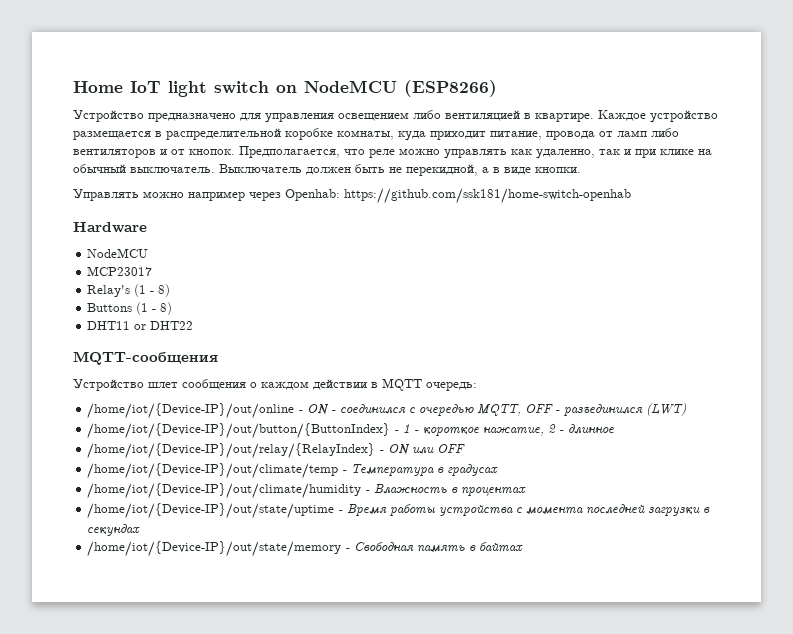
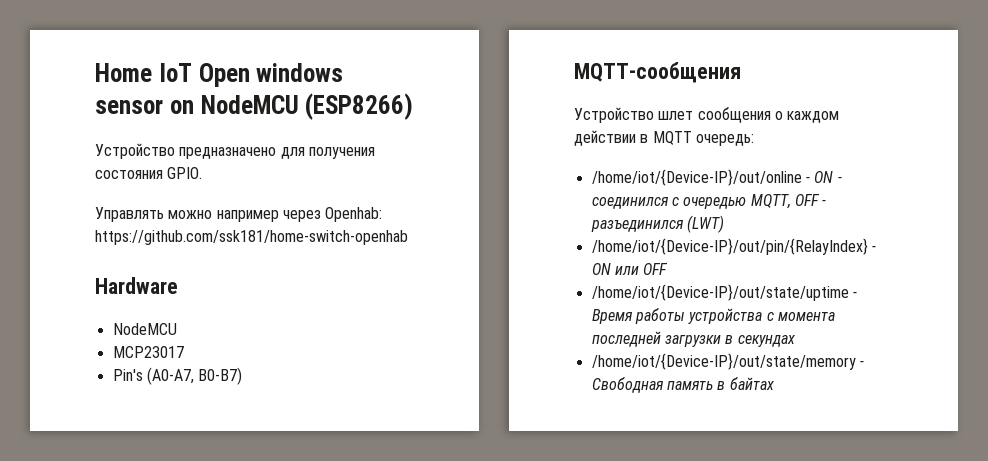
- Home IoT light switch on NodeMCU (ESP8266)
+ Home IoT Open windows sensor on NodeMCU (ESP8266)
- Устройство предназначено для управления освещением либо вентиляцией в квартире. Каждое устройство размещается в распределительной коробке комнаты, куда приходит питание, провода от ламп либо вентиляторов и от кнопок. Предполагается, что реле можно управлять как удаленно, так и при клике на обычный выключатель. Выключатель должен быть не перекидной, а в виде кнопки.
+ Устройство предназначено для получения состояния GPIO.
- Relay's (1 - 8)
- Buttons (1 - 8)
- DHT11 or DHT22
+ Pin's (A0-A7, B0-B7)
- /home/iot/{Device-IP}/out/button/{ButtonIndex} - 1 - короткое нажатие, 2 - длинное
- /home/iot/{Device-IP}/out/relay/{RelayIndex} - ON или OFF
- /home/iot/{Device-IP}/out/climate/temp - Температура в градусах
- /home/iot/{Device-IP}/out/climate/humidity - Влажность в процентах
+ /home/iot/{Device-IP}/out/pin/{RelayIndex} - ON или OFF

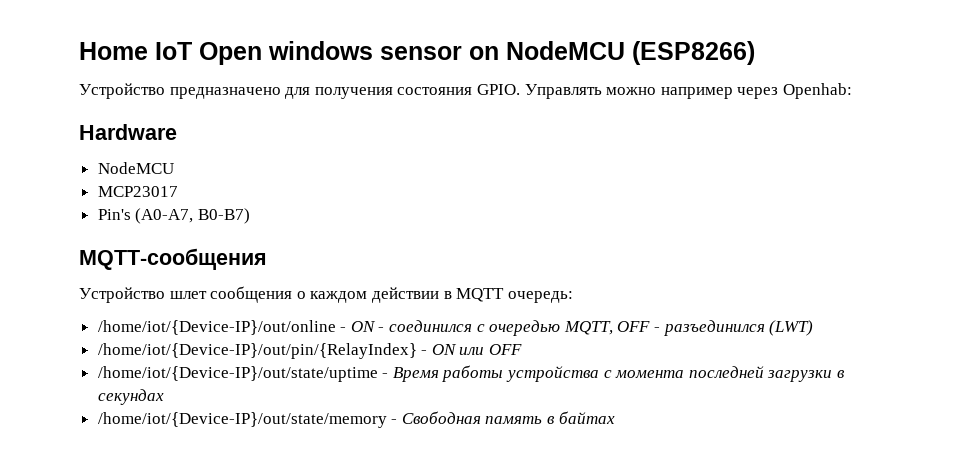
- Устройство предназначено для получения состояния GPIO.
- Управлять можно например через Openhab: https://github.com/ssk181/home-switch-openhab
+ Устройство предназначено для получения состояния GPIO. Управлять можно например через Openhab:

